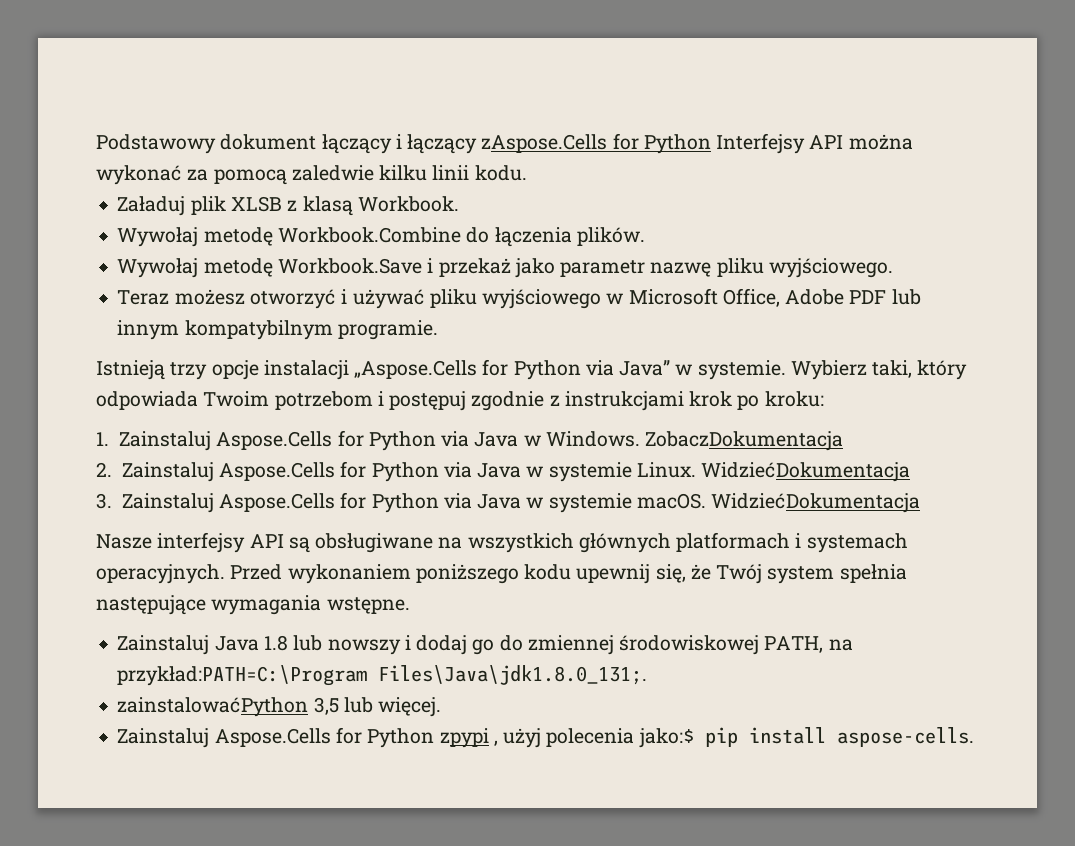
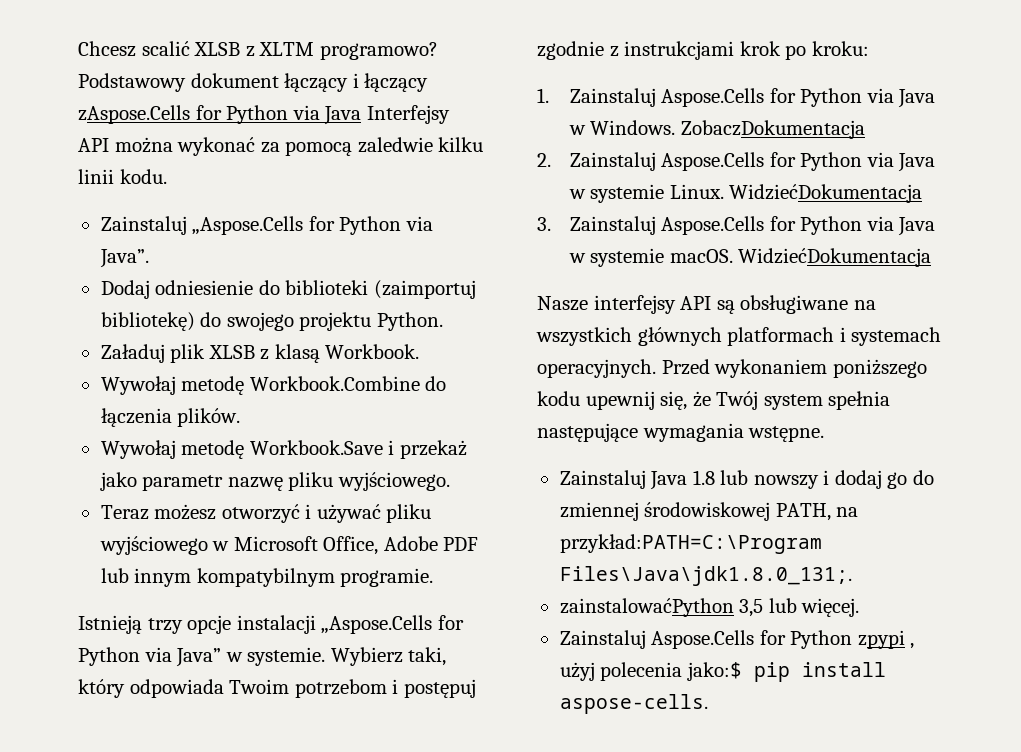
+ Chcesz scalić XLSB z XLTM programowo?
- Podstawowy dokument łączący i łączący zAspose.Cells for Python Interfejsy API można wykonać za pomocą zaledwie kilku linii kodu.
+ Podstawowy dokument łączący i łączący zAspose.Cells for Python via Java Interfejsy API można wykonać za pomocą zaledwie kilku linii kodu.
+ Zainstaluj „Aspose.Cells for Python via Java”.
+ Dodaj odniesienie do biblioteki (zaimportuj bibliotekę) do swojego projektu Python.

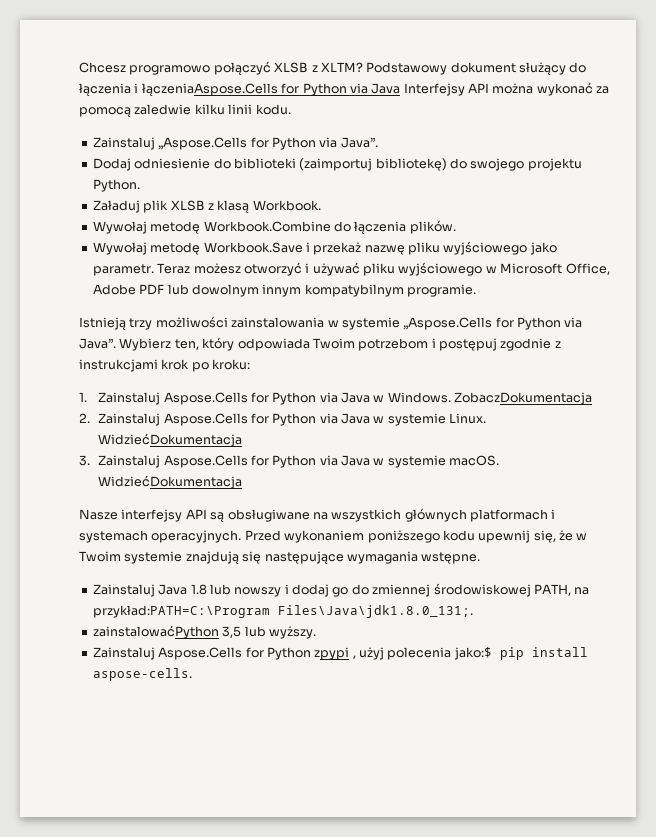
- Chcesz scalić XLSB z XLTM programowo? Podstawowy dokument łączący i łączący zAspose.Cells for Python via Java Interfejsy API można wykonać za pomocą zaledwie kilku linii kodu.
+ Chcesz programowo połączyć XLSB z XLTM? Podstawowy dokument służący do łączenia i łączeniaAspose.Cells for Python via Java Interfejsy API można wykonać za pomocą zaledwie kilku linii kodu.
- Wywołaj metodę Workbook.Save i przekaż jako parametr nazwę pliku wyjściowego.
- Teraz możesz otworzyć i używać pliku wyjściowego w Microsoft Office, Adobe PDF lub innym kompatybilnym programie.
+ Wywołaj metodę Workbook.Save i przekaż nazwę pliku wyjściowego jako parametr. Teraz możesz otworzyć i używać pliku wyjściowego w Microsoft Office, Adobe PDF lub dowolnym innym kompatybilnym programie.
- Istnieją trzy opcje instalacji „Aspose.Cells for Python via Java” w systemie. Wybierz taki, który odpowiada Twoim potrzebom i postępuj zgodnie z instrukcjami krok po kroku:
+ Istnieją trzy możliwości zainstalowania w systemie „Aspose.Cells for Python via Java”. Wybierz ten, który odpowiada Twoim potrzebom i postępuj zgodnie z instrukcjami krok po kroku:
- Przed wykonaniem poniższego kodu upewnij się, że Twój system spełnia następujące wymagania wstępne.
+ Przed wykonaniem poniższego kodu upewnij się, że w Twoim systemie znajdują się następujące wymagania wstępne.
- zainstalowaćPython 3,5 lub więcej.
+ zainstalowaćPython 3,5 lub wyższy.

